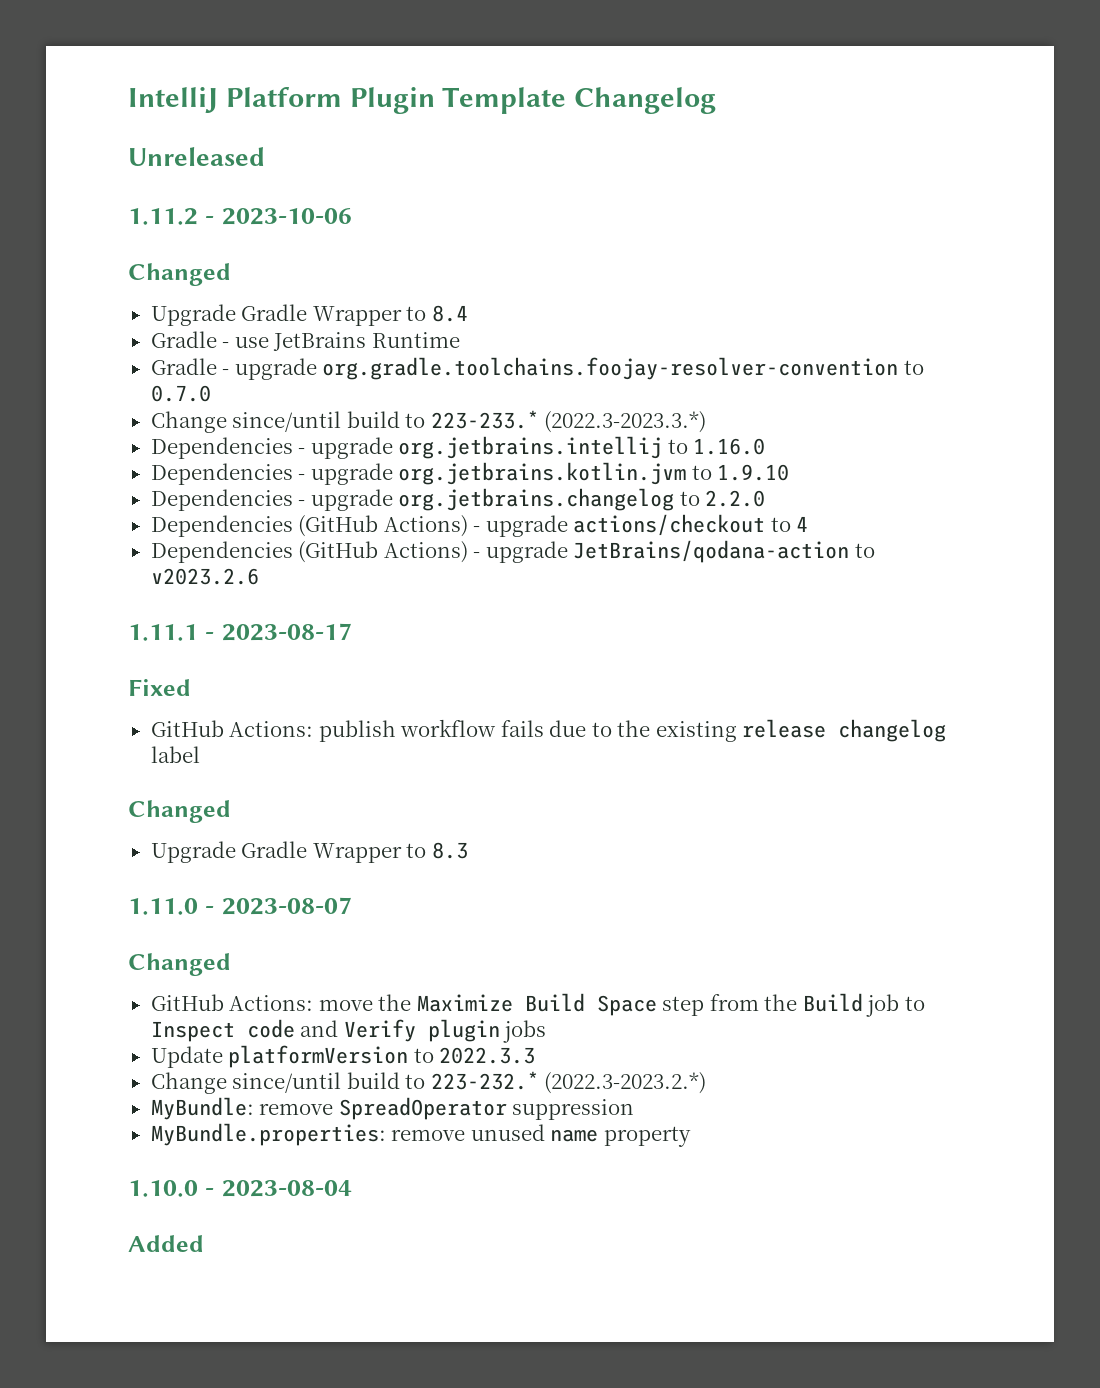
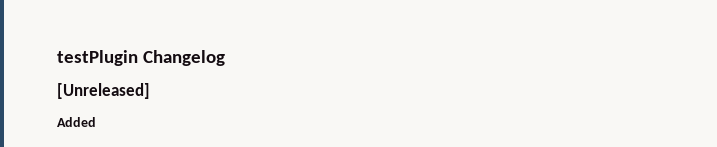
- IntelliJ Platform Plugin Template Changelog
- Unreleased
- 1.11.2 - 2023-10-06
- Changed
- Upgrade Gradle Wrapper to 8.4
- Gradle - use JetBrains Runtime
- Gradle - upgrade org.gradle.toolchains.foojay-resolver-convention to 0.7.0
- Change since/until build to 223-233.* (2022.3-2023.3.*)
- Dependencies - upgrade org.jetbrains.intellij to 1.16.0
- Dependencies - upgrade org.jetbrains.kotlin.jvm to 1.9.10
- Dependencies - upgrade org.jetbrains.changelog to 2.2.0
- Dependencies (GitHub Actions) - upgrade actions/checkout to 4
- Dependencies (GitHub Actions) - upgrade JetBrains/qodana-action to v2023.2.6
- 1.11.1 - 2023-08-17
- Fixed
- GitHub Actions: publish workflow fails due to the existing release changelog label
- Changed
- Upgrade Gradle Wrapper to 8.3
- 1.11.0 - 2023-08-07
- Changed
- GitHub Actions: move the Maximize Build Space step from the Build job to Inspect code and Verify plugin jobs
- Update platformVersion to 2022.3.3
- Change since/until build to 223-232.* (2022.3-2023.2.*)
- MyBundle: remove SpreadOperator suppression
- MyBundle.properties: remove unused name property
- 1.10.0 - 2023-08-04
+ testPlugin Changelog
+ [Unreleased]

